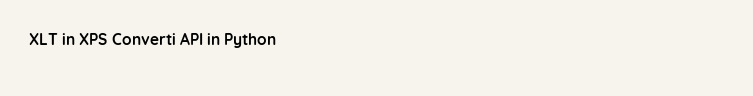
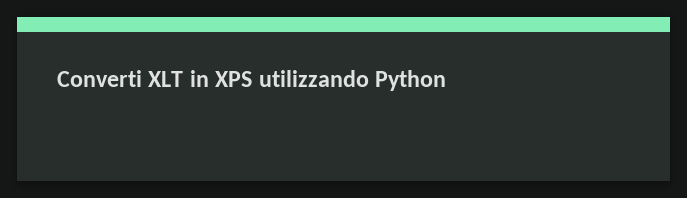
- XLT in XPS Converti API in Python
+ Converti XLT in XPS utilizzando Python

